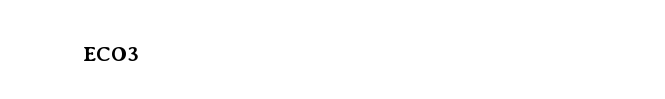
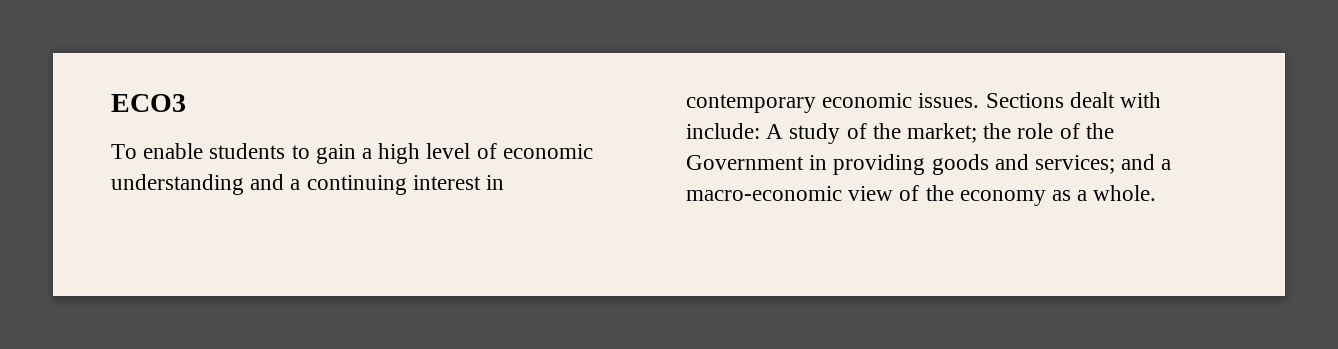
+ To enable students to gain a high level of economic understanding and a continuing interest in contemporary economic issues. Sections dealt with include: A study of the market; the role of the Government in providing goods and services; and a macro-economic view of the economy as a whole.

